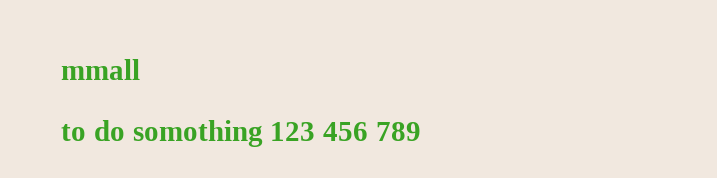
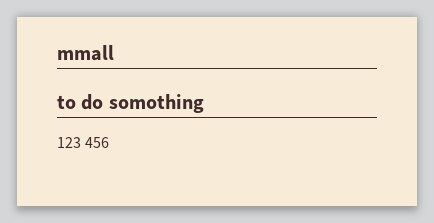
- to do somothing 123 456 789
+ to do somothing
+ 123 456

